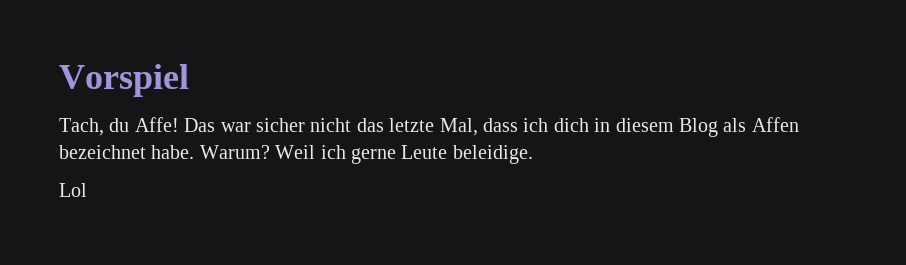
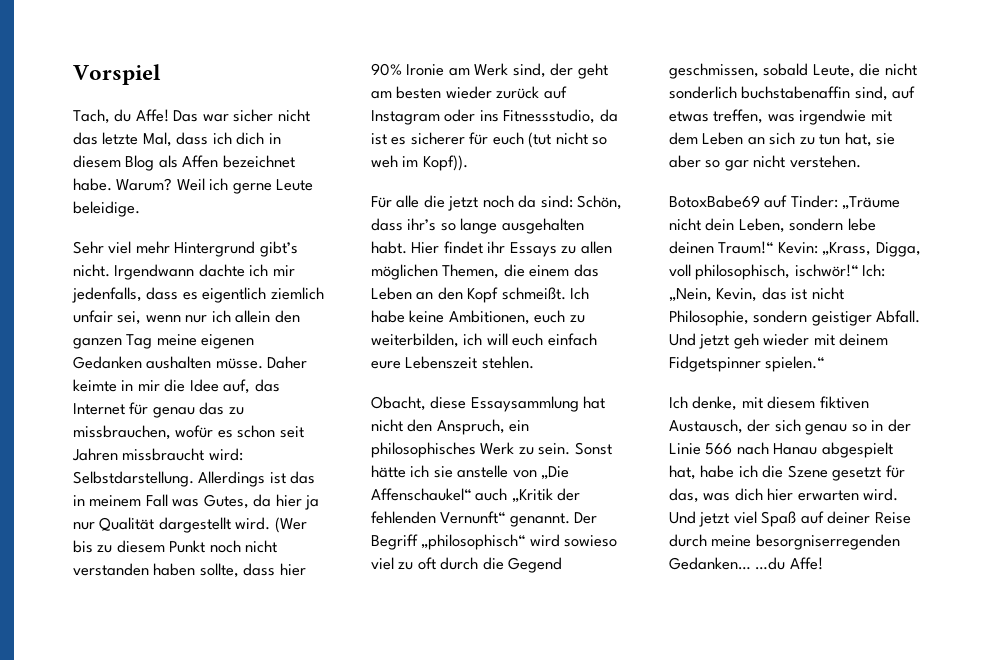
- Lol
+ Sehr viel mehr Hintergrund gibt’s nicht. Irgendwann dachte ich mir jedenfalls, dass es eigentlich ziemlich unfair sei, wenn nur ich allein den ganzen Tag meine eigenen Gedanken aushalten müsse. Daher keimte in mir die Idee auf, das Internet für genau das zu missbrauchen, wofür es schon seit Jahren missbraucht wird: Selbstdarstellung. Allerdings ist das in meinem Fall was Gutes, da hier ja nur Qualität dargestellt wird. (Wer bis zu diesem Punkt noch nicht verstanden haben sollte, dass hier 90% Ironie am Werk sind, der geht am besten wieder zurück auf Instagram oder ins Fitnessstudio, da ist es sicherer für euch (tut nicht so weh im Kopf)).
+ Für alle die jetzt noch da sind: Schön, dass ihr’s so lange ausgehalten habt. Hier findet ihr Essays zu allen möglichen Themen, die einem das Leben an den Kopf schmeißt. Ich habe keine Ambitionen, euch zu weiterbilden, ich will euch einfach eure Lebenszeit stehlen.
+ Obacht, diese Essaysammlung hat nicht den Anspruch, ein philosophisches Werk zu sein. Sonst hätte ich sie anstelle von „Die Affenschaukel“ auch „Kritik der fehlenden Vernunft“ genannt. Der Begriff „philosophisch“ wird sowieso viel zu oft durch die Gegend geschmissen, sobald Leute, die nicht sonderlich buchstabenaffin sind, auf etwas treffen, was irgendwie mit dem Leben an sich zu tun hat, sie aber so gar nicht verstehen.
+ BotoxBabe69 auf Tinder: „Träume nicht dein Leben, sondern lebe deinen Traum!“ Kevin: „Krass, Digga, voll philosophisch, ischwör!“ Ich: „Nein, Kevin, das ist nicht Philosophie, sondern geistiger Abfall. Und jetzt geh wieder mit deinem Fidgetspinner spielen.“
+ Ich denke, mit diesem fiktiven Austausch, der sich genau so in der Linie 566 nach Hanau abgespielt hat, habe ich die Szene gesetzt für das, was dich hier erwarten wird. Und jetzt viel Spaß auf deiner Reise durch meine besorgniserregenden Gedanken… …du Affe!

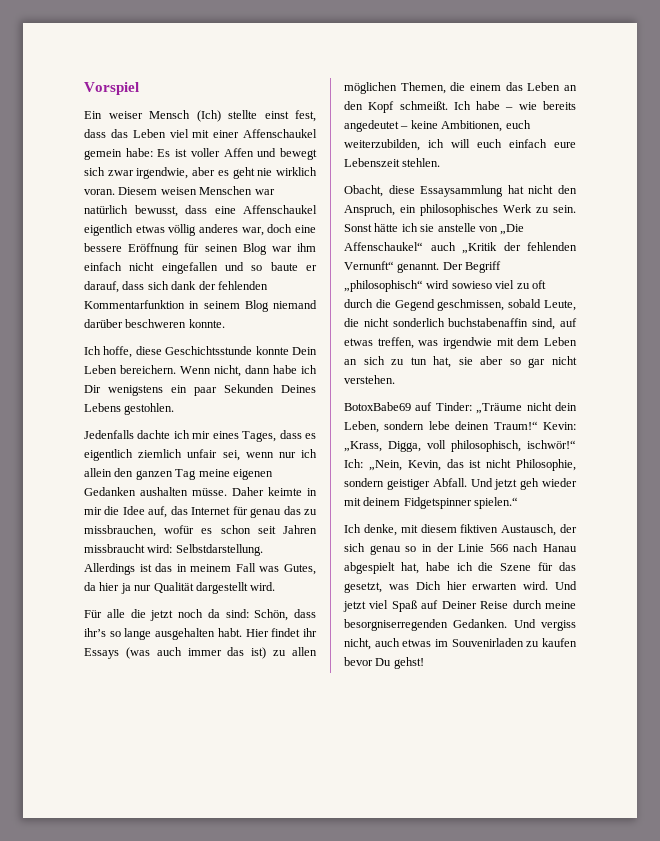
- Tach, du Affe! Das war sicher nicht das letzte Mal, dass ich dich in diesem Blog als Affen bezeichnet habe. Warum? Weil ich gerne Leute beleidige.
- Sehr viel mehr Hintergrund gibt’s nicht. Irgendwann dachte ich mir jedenfalls, dass es eigentlich ziemlich unfair sei, wenn nur ich allein den ganzen Tag meine eigenen Gedanken aushalten müsse.
+ Ein weiser Mensch (Ich) stellte einst fest, dass das Leben viel mit einer Affenschaukel gemein habe: Es ist voller Affen und bewegt sich zwar irgendwie, aber es geht nie wirklich voran. Diesem weisen Menschen war natürlich bewusst, dass eine Affenschaukel eigentlich etwas völlig anderes war, doch eine bessere Eröffnung für seinen Blog war ihm einfach nicht eingefallen und so baute er darauf, dass sich dank der fehlenden Kommentarfunktion in seinem Blog niemand darüber beschweren konnte.
+ Ich hoffe, diese Geschichtsstunde konnte Dein Leben bereichern. Wenn nicht, dann habe ich Dir wenigstens ein paar Sekunden Deines Lebens gestohlen.
+ Jedenfalls dachte ich mir eines Tages, dass es eigentlich ziemlich unfair sei, wenn nur ich allein den ganzen Tag meine eigenen Gedanken aushalten müsse.
- (Wer bis zu diesem Punkt noch nicht verstanden haben sollte, dass hier 90% Ironie am Werk sind, der geht am besten wieder zurück auf Instagram oder ins Fitnessstudio, da ist es sicherer für euch (tut nicht so weh im Kopf)).
- Hier findet ihr Essays zu allen möglichen Themen, die einem das Leben an den Kopf schmeißt.
+ Hier findet ihr Essays (was auch immer das ist) zu allen möglichen Themen, die einem das Leben an den Kopf schmeißt.
- Ich habe keine Ambitionen, euch zu weiterbilden, ich will euch einfach eure Lebenszeit stehlen.
+ Ich habe – wie bereits angedeutet – keine Ambitionen, euch weiterzubilden, ich will euch einfach eure Lebenszeit stehlen.
- Ich denke, mit diesem fiktiven Austausch, der sich genau so in der Linie 566 nach Hanau abgespielt hat, habe ich die Szene gesetzt für das, was dich hier erwarten wird.
+ Ich denke, mit diesem fiktiven Austausch, der sich genau so in der Linie 566 nach Hanau abgespielt hat, habe ich die Szene für das gesetzt, was Dich hier erwarten wird.
- Und jetzt viel Spaß auf deiner Reise durch meine besorgniserregenden Gedanken… …du Affe!
+ Und jetzt viel Spaß auf Deiner Reise durch meine besorgniserregenden Gedanken. Und vergiss nicht, auch etwas im Souvenirladen zu kaufen bevor Du gehst!

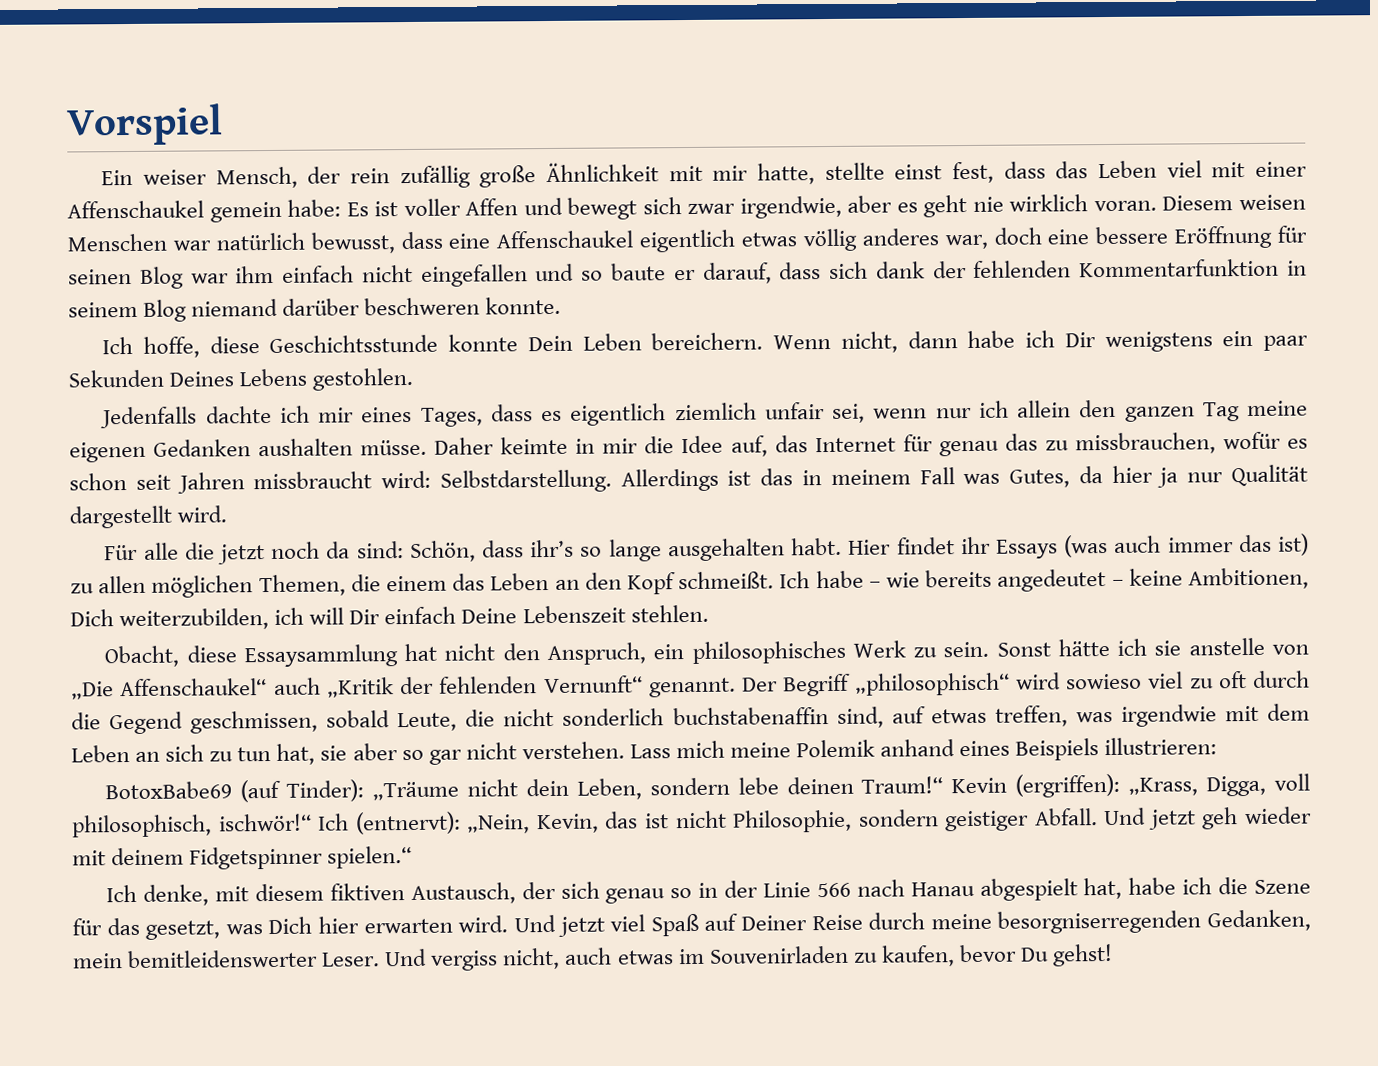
- Ein weiser Mensch (Ich) stellte einst fest, dass das Leben viel mit einer Affenschaukel gemein habe: Es ist voller Affen und bewegt sich zwar irgendwie, aber es geht nie wirklich voran.
+ Ein weiser Mensch, der rein zufällig große Ähnlichkeit mit mir hatte, stellte einst fest, dass das Leben viel mit einer Affenschaukel gemein habe: Es ist voller Affen und bewegt sich zwar irgendwie, aber es geht nie wirklich voran.
- Ich habe – wie bereits angedeutet – keine Ambitionen, euch weiterzubilden, ich will euch einfach eure Lebenszeit stehlen.
+ Ich habe – wie bereits angedeutet – keine Ambitionen, Dich weiterzubilden, ich will Dir einfach Deine Lebenszeit stehlen.
+ Lass mich meine Polemik anhand eines Beispiels illustrieren:
- BotoxBabe69 auf Tinder: „Träume nicht dein Leben, sondern lebe deinen Traum!“ Kevin: „Krass, Digga, voll philosophisch, ischwör!“ Ich: „Nein, Kevin, das ist nicht Philosophie, sondern geistiger Abfall.
+ BotoxBabe69 (auf Tinder): „Träume nicht dein Leben, sondern lebe deinen Traum!“ Kevin (ergriffen): „Krass, Digga, voll philosophisch, ischwör!“ Ich (entnervt): „Nein, Kevin, das ist nicht Philosophie, sondern geistiger Abfall.
- Und jetzt viel Spaß auf Deiner Reise durch meine besorgniserregenden Gedanken.
+ Und jetzt viel Spaß auf Deiner Reise durch meine besorgniserregenden Gedanken, mein bemitleidenswerter Leser.
- Und vergiss nicht, auch etwas im Souvenirladen zu kaufen bevor Du gehst!
+ Und vergiss nicht, auch etwas im Souvenirladen zu kaufen, bevor Du gehst!

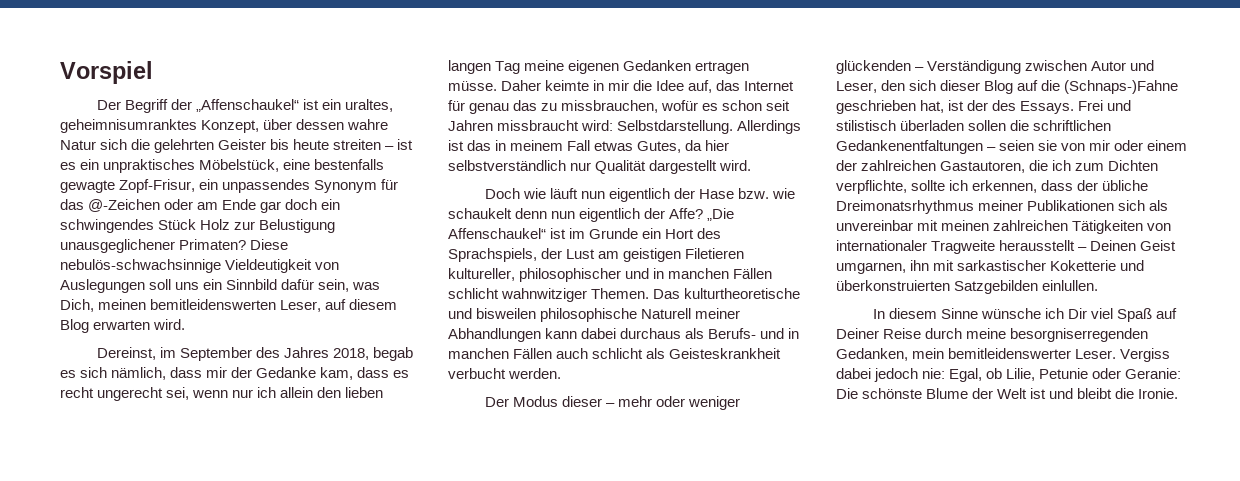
- Ein weiser Mensch, der rein zufällig große Ähnlichkeit mit mir hatte, stellte einst fest, dass das Leben viel mit einer Affenschaukel gemein habe: Es ist voller Affen und bewegt sich zwar irgendwie, aber es geht nie wirklich voran. Diesem weisen Menschen war natürlich bewusst, dass eine Affenschaukel eigentlich etwas völlig anderes war, doch eine bessere Eröffnung für seinen Blog war ihm einfach nicht eingefallen und so baute er darauf, dass sich dank der fehlenden Kommentarfunktion in seinem Blog niemand darüber beschweren konnte.
- Ich hoffe, diese Geschichtsstunde konnte Dein Leben bereichern. Wenn nicht, dann habe ich Dir wenigstens ein paar Sekunden Deines Lebens gestohlen.
- Jedenfalls dachte ich mir eines Tages, dass es eigentlich ziemlich unfair sei, wenn nur ich allein den ganzen Tag meine eigenen Gedanken aushalten müsse.
+ Der Begriff der „Affenschaukel“ ist ein uraltes, geheimnisumranktes Konzept, über dessen wahre Natur sich die gelehrten Geister bis heute streiten – ist es ein unpraktisches Möbelstück, eine bestenfalls gewagte Zopf-Frisur, ein unpassendes Synonym für das @-Zeichen oder am Ende gar doch ein schwingendes Stück Holz zur Belustigung unausgeglichener Primaten? Diese nebulös-schwachsinnige Vieldeutigkeit von Auslegungen soll uns ein Sinnbild dafür sein, was Dich, meinen bemitleidenswerten Leser, auf diesem Blog erwarten wird.
+ Dereinst, im September des Jahres 2018, begab es sich nämlich, dass mir der Gedanke kam, dass es recht ungerecht sei, wenn nur ich allein den lieben langen Tag meine eigenen Gedanken ertragen müsse.
- Allerdings ist das in meinem Fall was Gutes, da hier ja nur Qualität dargestellt wird.
+ Allerdings ist das in meinem Fall etwas Gutes, da hier selbstverständlich nur Qualität dargestellt wird.
- Für alle die jetzt noch da sind: Schön, dass ihr’s so lange ausgehalten habt. Hier findet ihr Essays (was auch immer das ist) zu allen möglichen Themen, die einem das Leben an den Kopf schmeißt. Ich habe – wie bereits angedeutet – keine Ambitionen, Dich weiterzubilden, ich will Dir einfach Deine Lebenszeit stehlen.
- Obacht, diese Essaysammlung hat nicht den Anspruch, ein philosophisches Werk zu sein. Sonst hätte ich sie anstelle von „Die Affenschaukel“ auch „Kritik der fehlenden Vernunft“ genannt. Der Begriff „philosophisch“ wird sowieso viel zu oft durch die Gegend geschmissen, sobald Leute, die nicht sonderlich buchstabenaffin sind, auf etwas treffen, was irgendwie mit dem Leben an sich zu tun hat, sie aber so gar nicht verstehen. Lass mich meine Polemik anhand eines Beispiels illustrieren:
- BotoxBabe69 (auf Tinder): „Träume nicht dein Leben, sondern lebe deinen Traum!“ Kevin (ergriffen): „Krass, Digga, voll philosophisch, ischwör!“ Ich (entnervt): „Nein, Kevin, das ist nicht Philosophie, sondern geistiger Abfall. Und jetzt geh wieder mit deinem Fidgetspinner spielen.“
- Ich denke, mit diesem fiktiven Austausch, der sich genau so in der Linie 566 nach Hanau abgespielt hat, habe ich die Szene für das gesetzt, was Dich hier erwarten wird. Und jetzt viel Spaß auf Deiner Reise durch meine besorgniserregenden Gedanken, mein bemitleidenswerter Leser.
+ Doch wie läuft nun eigentlich der Hase bzw. wie schaukelt denn nun eigentlich der Affe? „Die Affenschaukel“ ist im Grunde ein Hort des Sprachspiels, der Lust am geistigen Filetieren kultureller, philosophischer und in manchen Fällen schlicht wahnwitziger Themen. Das kulturtheoretische und bisweilen philosophische Naturell meiner Abhandlungen kann dabei durchaus als Berufs- und in manchen Fällen auch schlicht als Geisteskrankheit verbucht werden.
+ Der Modus dieser – mehr oder weniger glückenden – Verständigung zwischen Autor und Leser, den sich dieser Blog auf die (Schnaps-)Fahne geschrieben hat, ist der des Essays. Frei und stilistisch überladen sollen die schriftlichen Gedankenentfaltungen – seien sie von mir oder einem der zahlreichen Gastautoren, die ich zum Dichten verpflichte, sollte ich erkennen, dass der übliche Dreimonatsrhythmus meiner Publikationen sich als unvereinbar mit meinen zahlreichen Tätigkeiten von internationaler Tragweite herausstellt – Deinen Geist umgarnen, ihn mit sarkastischer Koketterie und überkonstruierten Satzgebilden einlullen.
+ In diesem Sinne wünsche ich Dir viel Spaß auf Deiner Reise durch meine besorgniserregenden Gedanken, mein bemitleidenswerter Leser.
- Und vergiss nicht, auch etwas im Souvenirladen zu kaufen, bevor Du gehst!
+ Vergiss dabei jedoch nie: Egal, ob Lilie, Petunie oder Geranie: Die schönste Blume der Welt ist und bleibt die Ironie.

